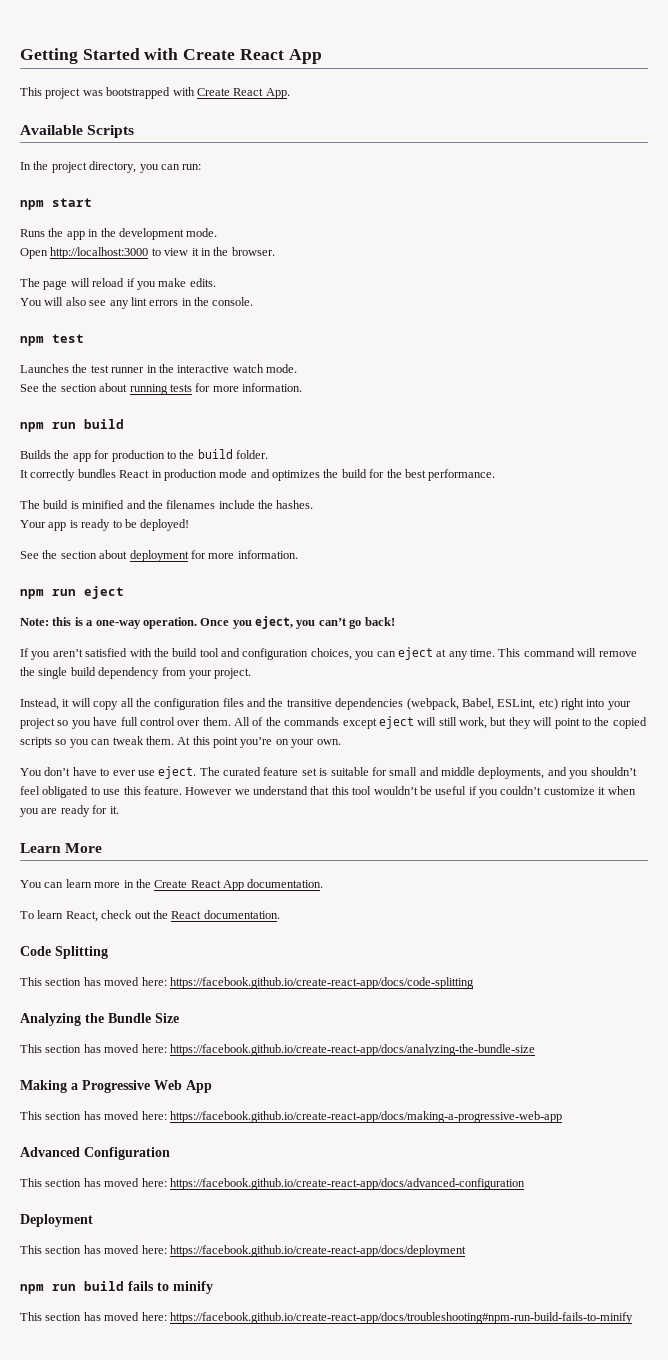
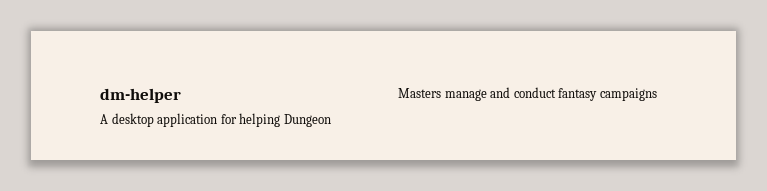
- Getting Started with Create React App
- This project was bootstrapped with Create React App.
- Available Scripts
- In the project directory, you can run:
- npm start
- Runs the app in the development mode.
- Open http://localhost:3000 to view it in the browser.
- The page will reload if you make edits.
- You will also see any lint errors in the console.
- npm test
- Launches the test runner in the interactive watch mode.
- See the section about running tests for more information.
- npm run build
- Builds the app for production to the build folder.
- It correctly bundles React in production mode and optimizes the build for the best performance.
- The build is minified and the filenames include the hashes.
- Your app is ready to be deployed!
- See the section about deployment for more information.
- npm run eject
- Note: this is a one-way operation. Once you eject, you can’t go back!
- If you aren’t satisfied with the build tool and configuration choices, you can eject at any time. This command will remove the single build dependency from your project.
- Instead, it will copy all the configuration files and the transitive dependencies (webpack, Babel, ESLint, etc) right into your project so you have full control over them. All of the commands except eject will still work, but they will point to the copied scripts so you can tweak them. At this point you’re on your own.
- You don’t have to ever use eject. The curated feature set is suitable for small and middle deployments, and you shouldn’t feel obligated to use this feature. However we understand that this tool wouldn’t be useful if you couldn’t customize it when you are ready for it.
- Learn More
- You can learn more in the Create React App documentation.
- To learn React, check out the React documentation.
- Code Splitting
- This section has moved here: https://facebook.github.io/create-react-app/docs/code-splitting
- Analyzing the Bundle Size
- This section has moved here: https://facebook.github.io/create-react-app/docs/analyzing-the-bundle-size
- Making a Progressive Web App
- This section has moved here: https://facebook.github.io/create-react-app/docs/making-a-progressive-web-app
- Advanced Configuration
- This section has moved here: https://facebook.github.io/create-react-app/docs/advanced-configuration
- Deployment
- This section has moved here: https://facebook.github.io/create-react-app/docs/deployment
- npm run build fails to minify
- This section has moved here: https://facebook.github.io/create-react-app/docs/troubleshooting#npm-run-build-fails-to-minify
+ dm-helper
+ A desktop application for helping Dungeon Masters manage and conduct fantasy campaigns

